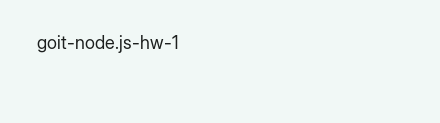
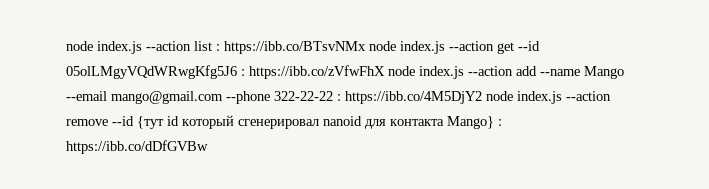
- goit-node.js-hw-1
+ node index.js --action list : https://ibb.co/BTsvNMx node index.js --action get --id 05olLMgyVQdWRwgKfg5J6 : https://ibb.co/zVfwFhX node index.js --action add --name Mango --email mango@gmail.com --phone 322-22-22 : https://ibb.co/4M5DjY2 node index.js --action remove --id {тут id который сгенерировал nanoid для контакта Mango} : https://ibb.co/dDfGVBw

